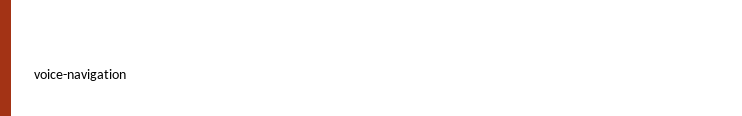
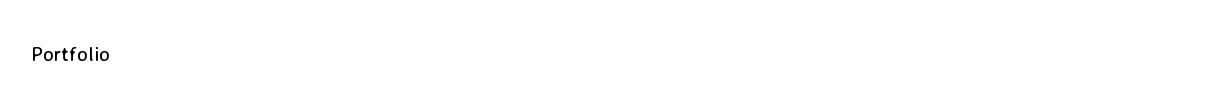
- voice-navigation
+ Portfolio

